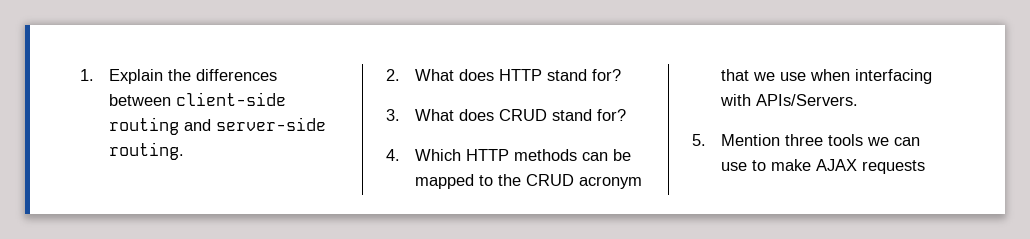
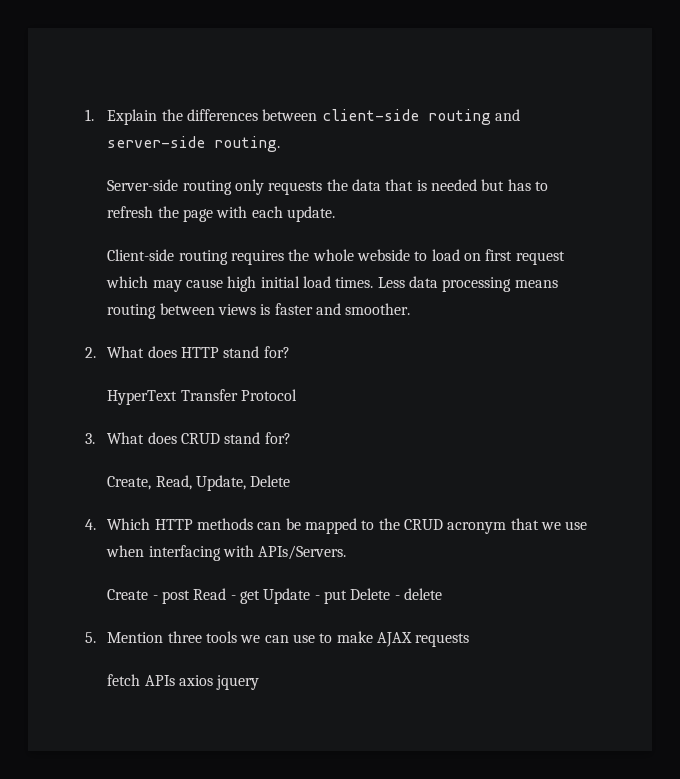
+ Server-side routing only requests the data that is needed but has to refresh the page with each update.
+ Client-side routing requires the whole webside to load on first request which may cause high initial load times. Less data processing means routing between views is faster and smoother.
+ HyperText Transfer Protocol
+ Create, Read, Update, Delete
+ Create - post Read - get Update - put Delete - delete
+ fetch APIs axios jquery

